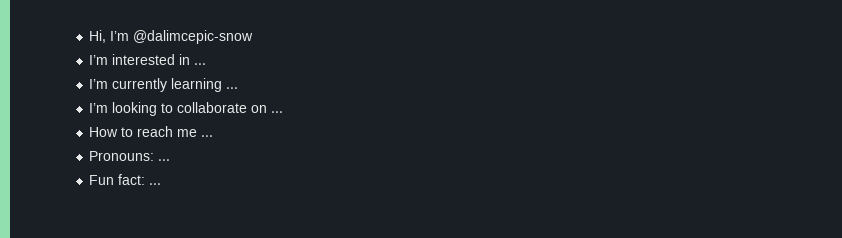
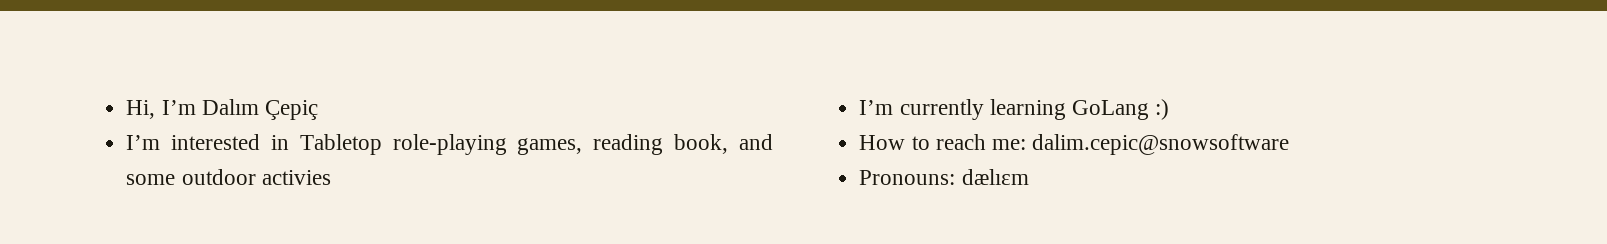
- Hi, I’m @dalimcepic-snow
+ Hi, I’m Dalım Çepiç
- I’m interested in ...
- I’m currently learning ...
- I’m looking to collaborate on ...
+ I’m interested in Tabletop role-playing games, reading book, and some outdoor activies
+ I’m currently learning GoLang :)
- How to reach me ...
+ How to reach me: dalim.cepic@snowsoftware
- Pronouns: ...
- Fun fact: ...
+ Pronouns: dælıɛm

